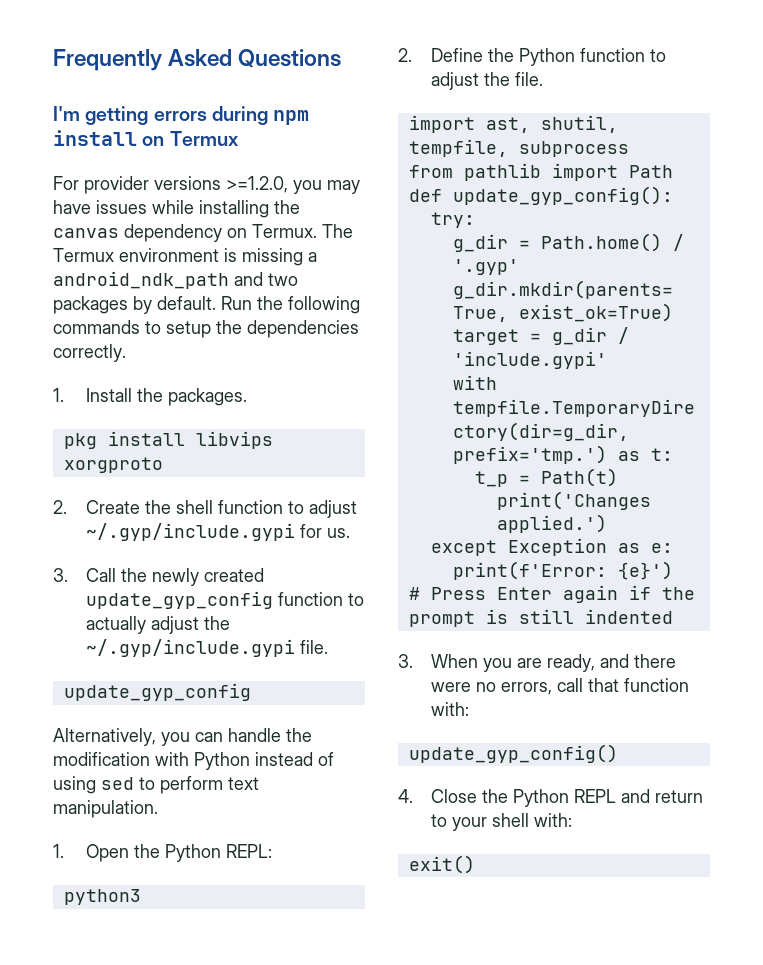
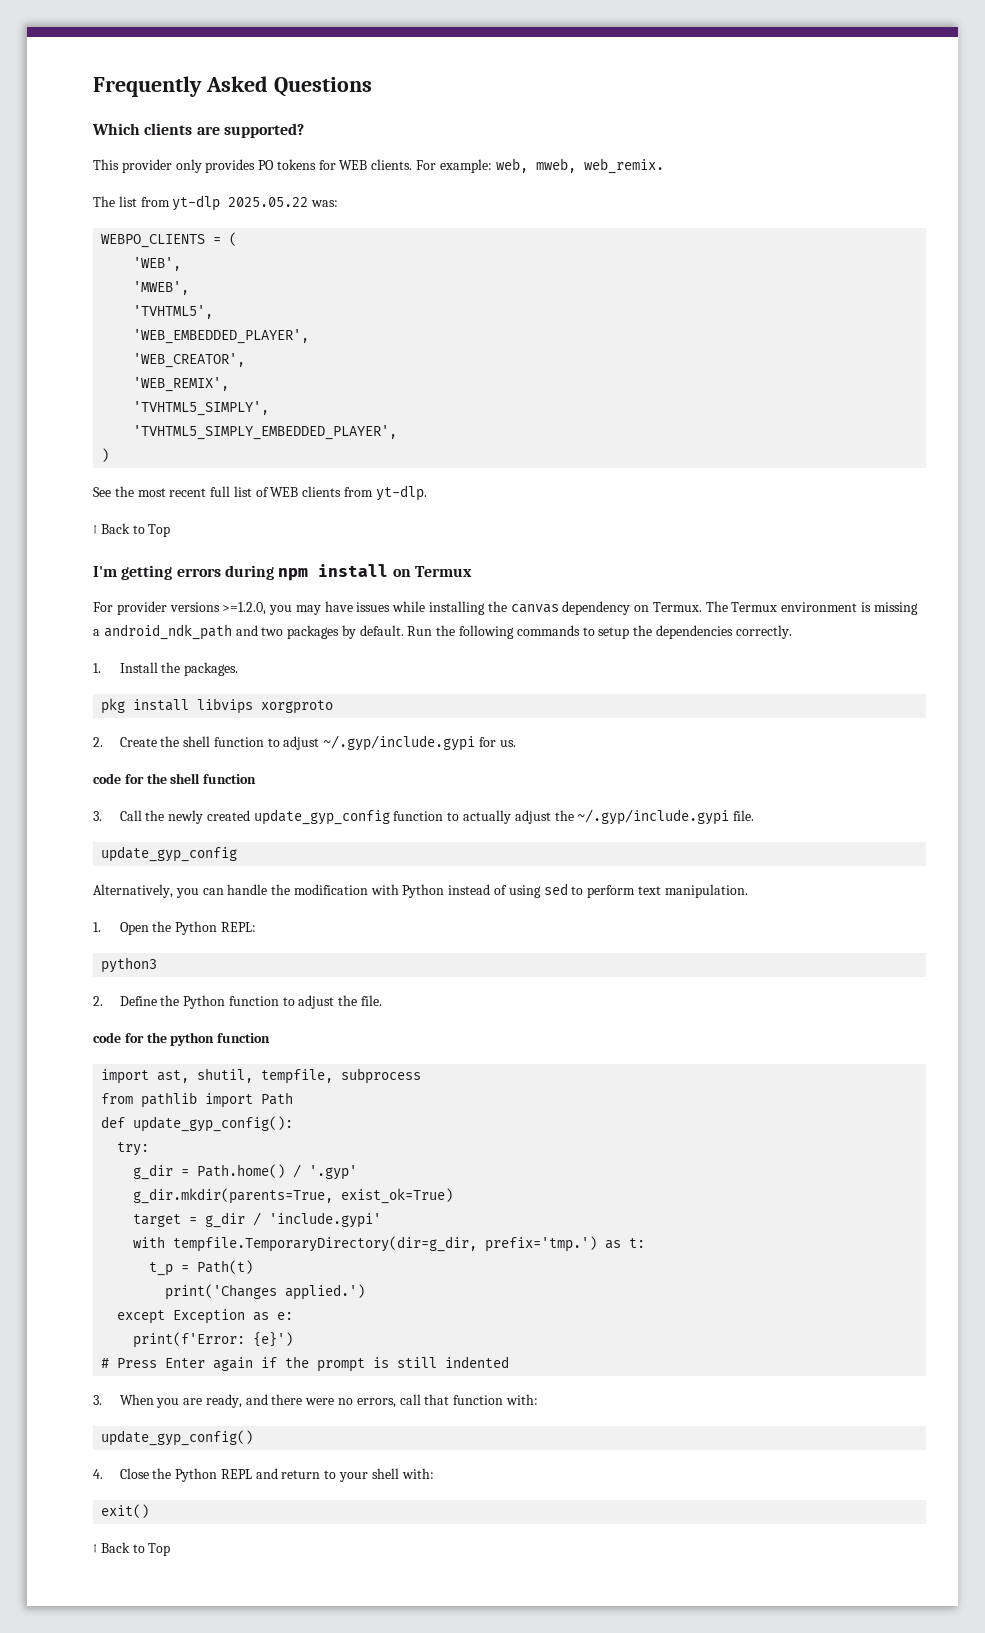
+ Which clients are supported?
+ This provider only provides PO tokens for WEB clients. For example: web, mweb, web_remix.
+ The list from yt-dlp 2025.05.22 was:
+ WEBPO_CLIENTS = (
+ 'WEB',
+ 'MWEB',
+ 'TVHTML5',
+ 'WEB_EMBEDDED_PLAYER',
+ 'WEB_CREATOR',
+ 'WEB_REMIX',
+ 'TVHTML5_SIMPLY',
+ 'TVHTML5_SIMPLY_EMBEDDED_PLAYER',
+ )
+ See the most recent full list of WEB clients from yt-dlp.
+ ↑ Back to Top
+ code for the shell function
+ code for the python function
  exit()
+ ↑ Back to Top

